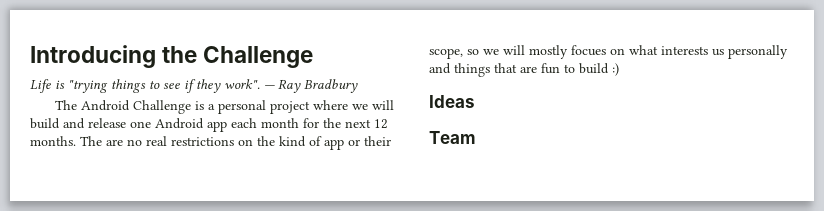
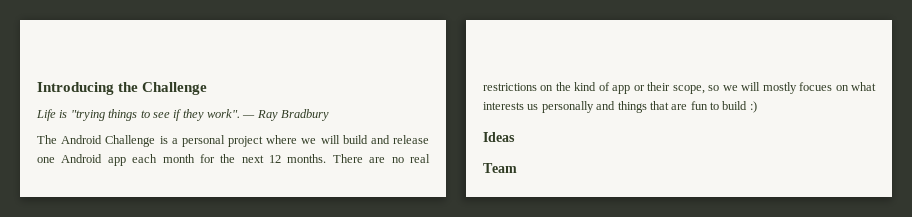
- The are no real restrictions on the kind of app or their scope, so we will mostly focues on what interests us personally and things that are fun to build :)
+ There are no real restrictions on the kind of app or their scope, so we will mostly focues on what interests us personally and things that are fun to build :)

